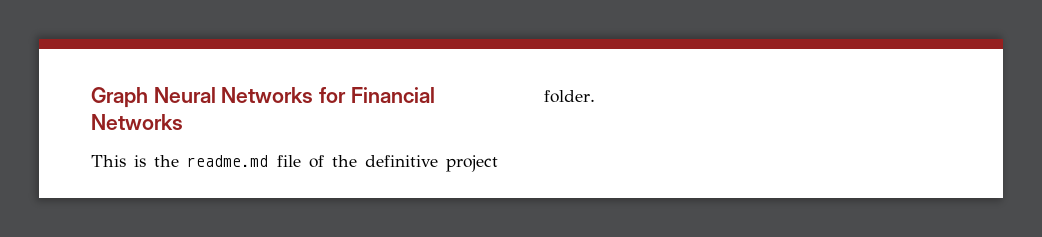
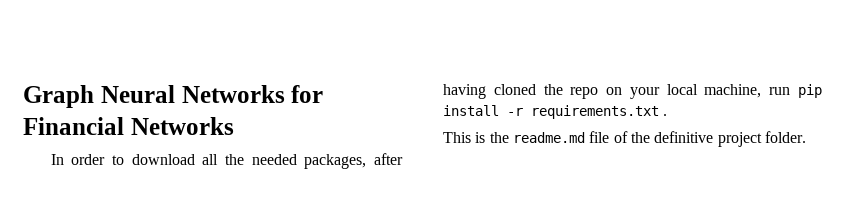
+ In order to download all the needed packages, after having cloned the repo on your local machine, run pip install -r requirements.txt .

